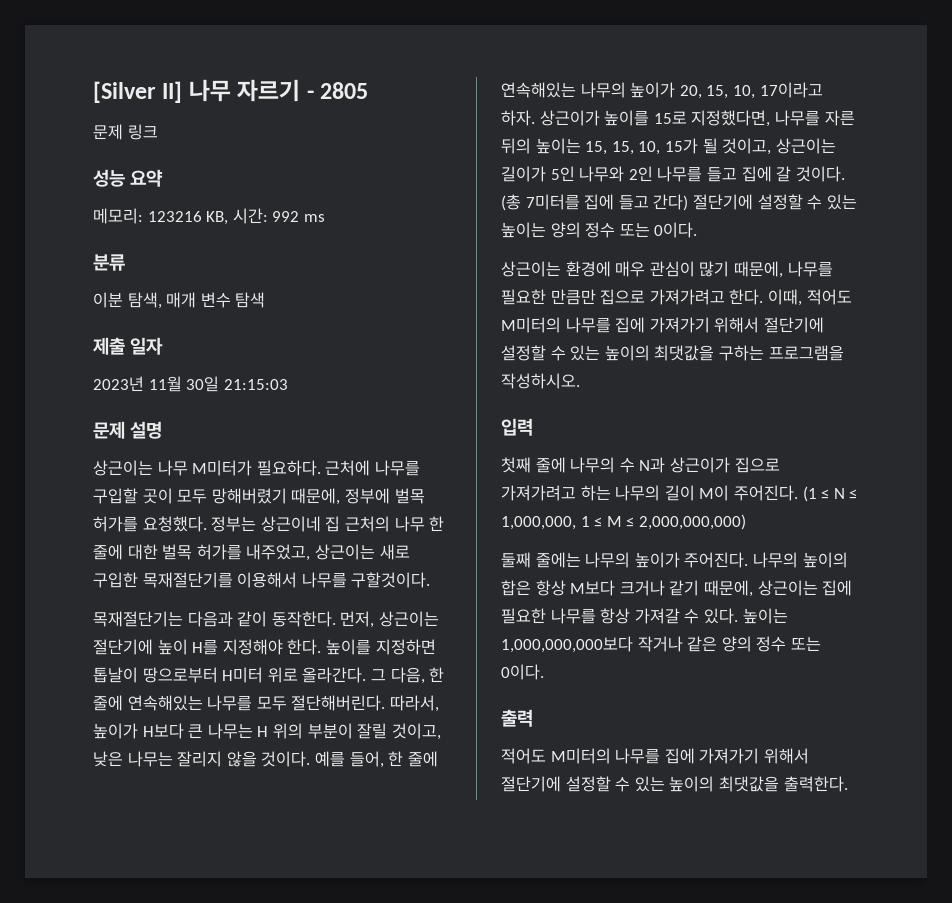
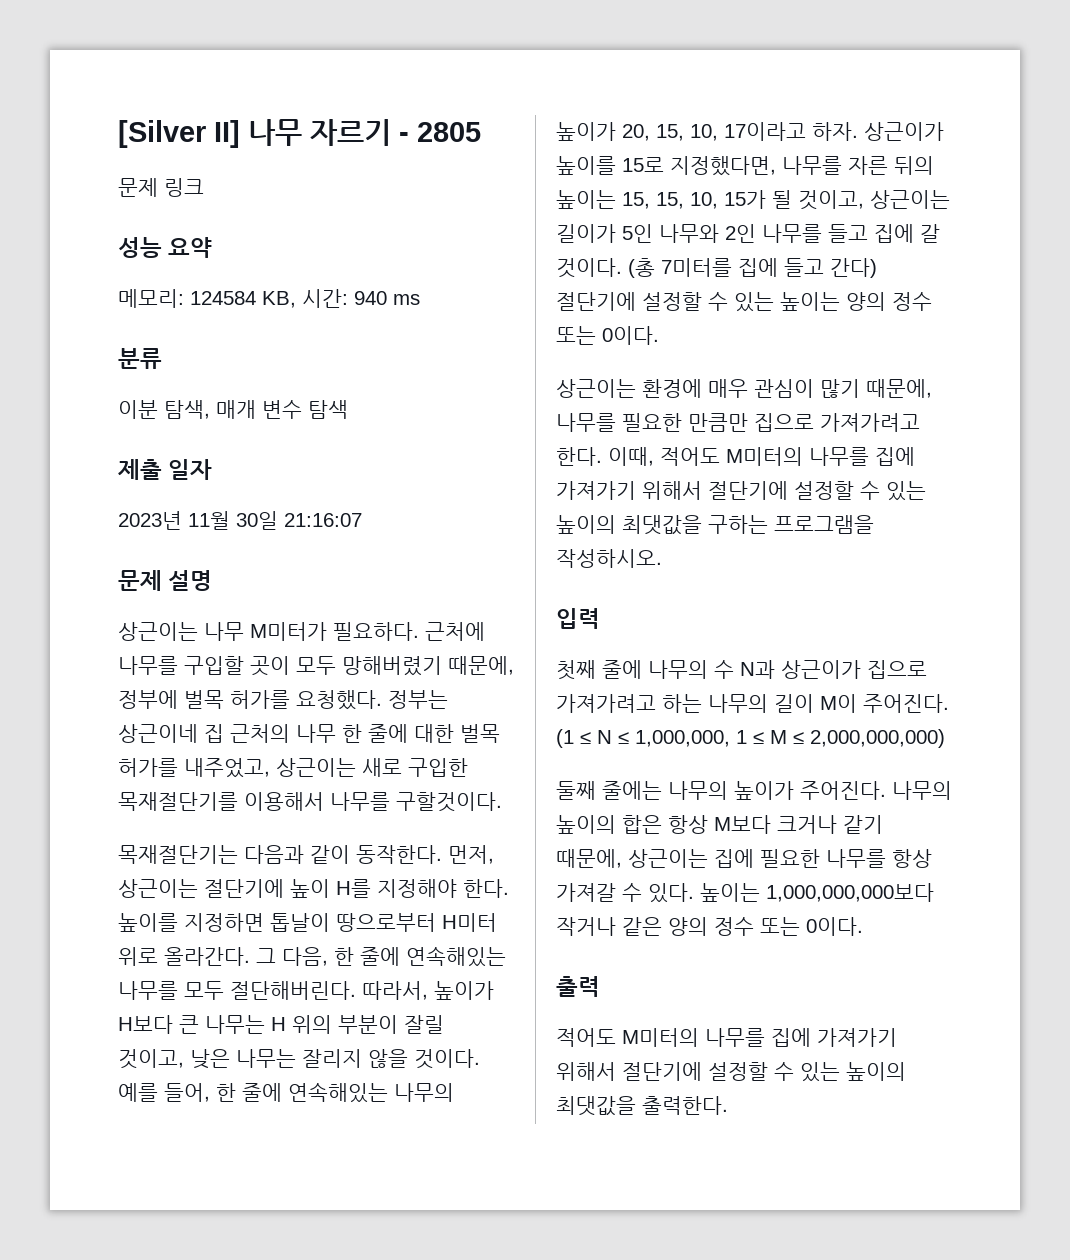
- 메모리: 123216 KB, 시간: 992 ms
+ 메모리: 124584 KB, 시간: 940 ms
- 2023년 11월 30일 21:15:03
+ 2023년 11월 30일 21:16:07

